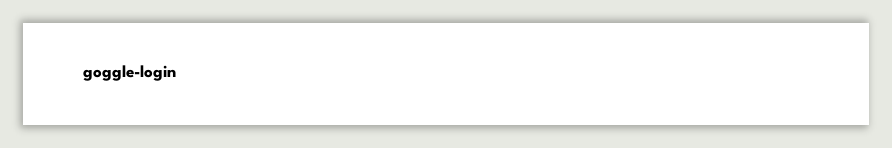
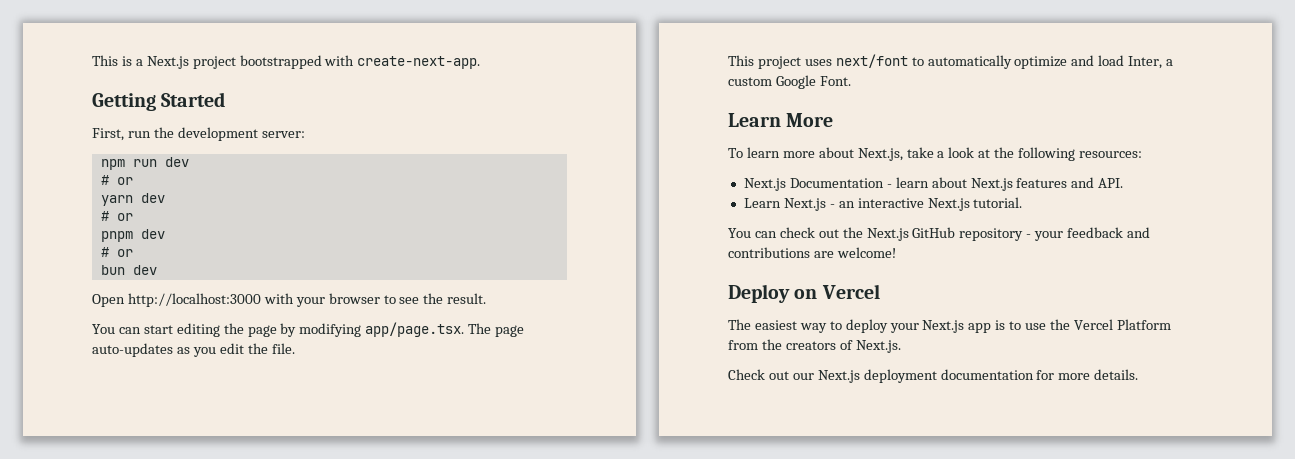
- goggle-login
+ This is a Next.js project bootstrapped with create-next-app.
+ Getting Started
+ First, run the development server:
+ npm run dev
+ # or
+ yarn dev
+ # or
+ pnpm dev
+ # or
+ bun dev
+ Open http://localhost:3000 with your browser to see the result.
+ You can start editing the page by modifying app/page.tsx. The page auto-updates as you edit the file.
+ This project uses next/font to automatically optimize and load Inter, a custom Google Font.
+ Learn More
+ To learn more about Next.js, take a look at the following resources:
+ Next.js Documentation - learn about Next.js features and API.
+ Learn Next.js - an interactive Next.js tutorial.
+ You can check out the Next.js GitHub repository - your feedback and contributions are welcome!
+ Deploy on Vercel
+ The easiest way to deploy your Next.js app is to use the Vercel Platform from the creators of Next.js.
+ Check out our Next.js deployment documentation for more details.

